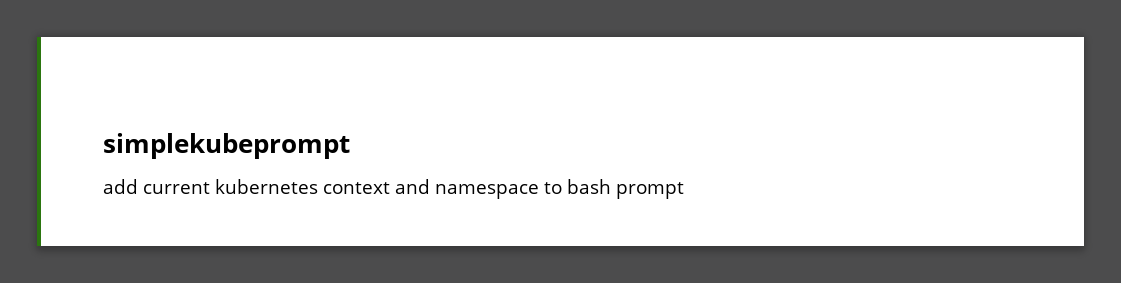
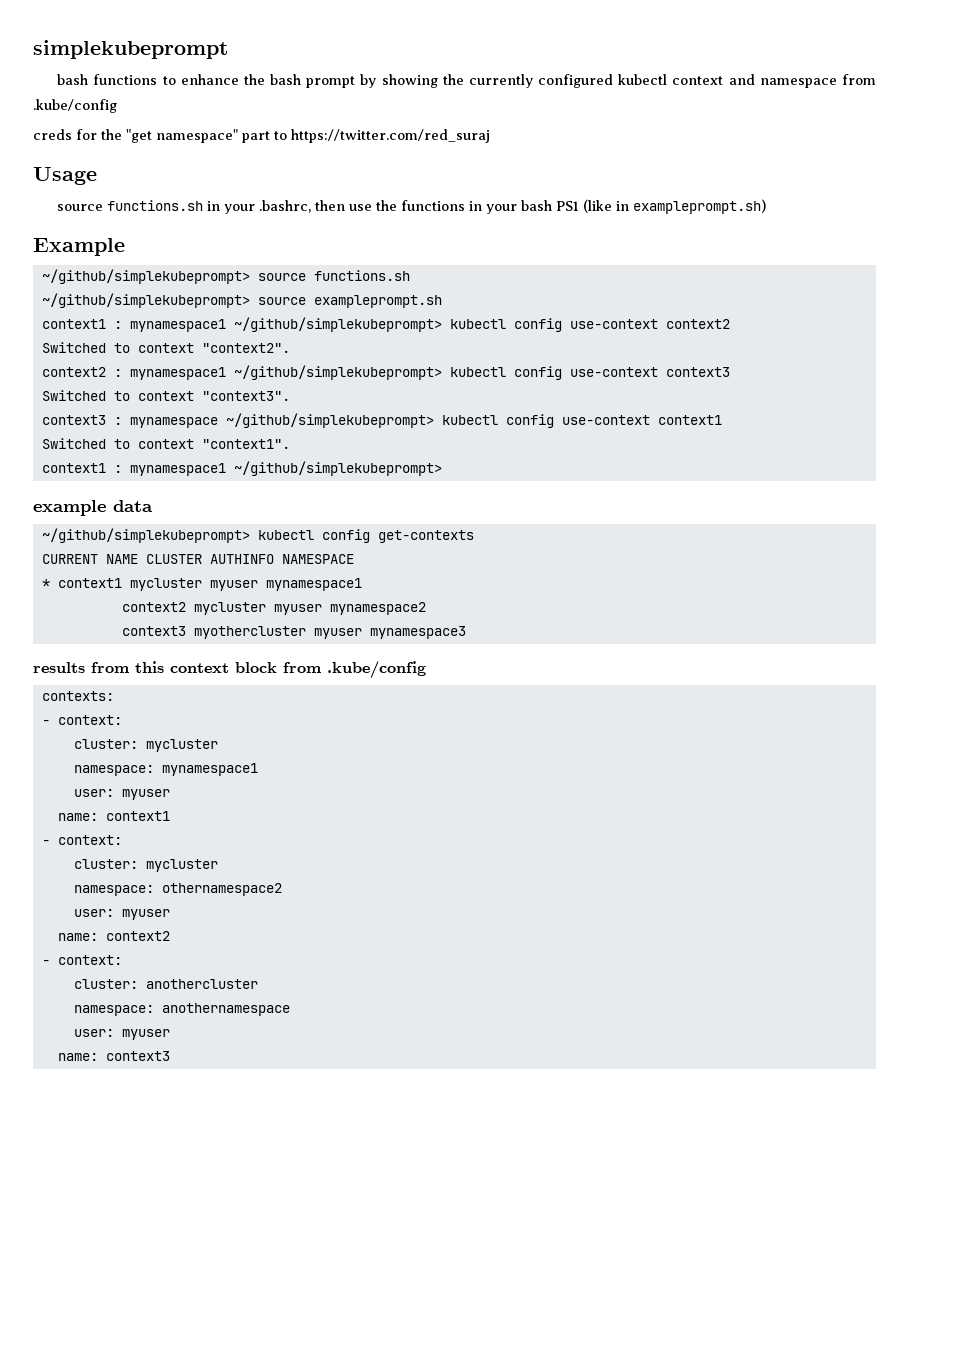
- add current kubernetes context and namespace to bash prompt
+ bash functions to enhance the bash prompt by showing the currently configured kubectl context and namespace from .kube/config
+ creds for the "get namespace" part to https://twitter.com/red_suraj
+ Usage
+ source functions.sh in your .bashrc, then use the functions in your bash PS1 (like in exampleprompt.sh)
+ Example
+ ~/github/simplekubeprompt> source functions.sh
+ ~/github/simplekubeprompt> source exampleprompt.sh
+ context1 : mynamespace1 ~/github/simplekubeprompt> kubectl config use-context context2
+ Switched to context "context2".
+ context2 : mynamespace1 ~/github/simplekubeprompt> kubectl config use-context context3
+ Switched to context "context3".
+ context3 : mynamespace ~/github/simplekubeprompt> kubectl config use-context context1
+ Switched to context "context1".
+ context1 : mynamespace1 ~/github/simplekubeprompt>
+ example data
+ ~/github/simplekubeprompt> kubectl config get-contexts
+ CURRENT NAME CLUSTER AUTHINFO NAMESPACE
+ * context1 mycluster myuser mynamespace1
+ context2 mycluster myuser mynamespace2
+ context3 myothercluster myuser mynamespace3
+ results from this context block from .kube/config
+ contexts:
+ - context:
+ cluster: mycluster
+ namespace: mynamespace1
+ user: myuser
+ name: context1
+ - context:
+ cluster: mycluster
+ namespace: othernamespace2
+ user: myuser
+ name: context2
+ - context:
+ cluster: anothercluster
+ namespace: anothernamespace
+ user: myuser
+ name: context3

